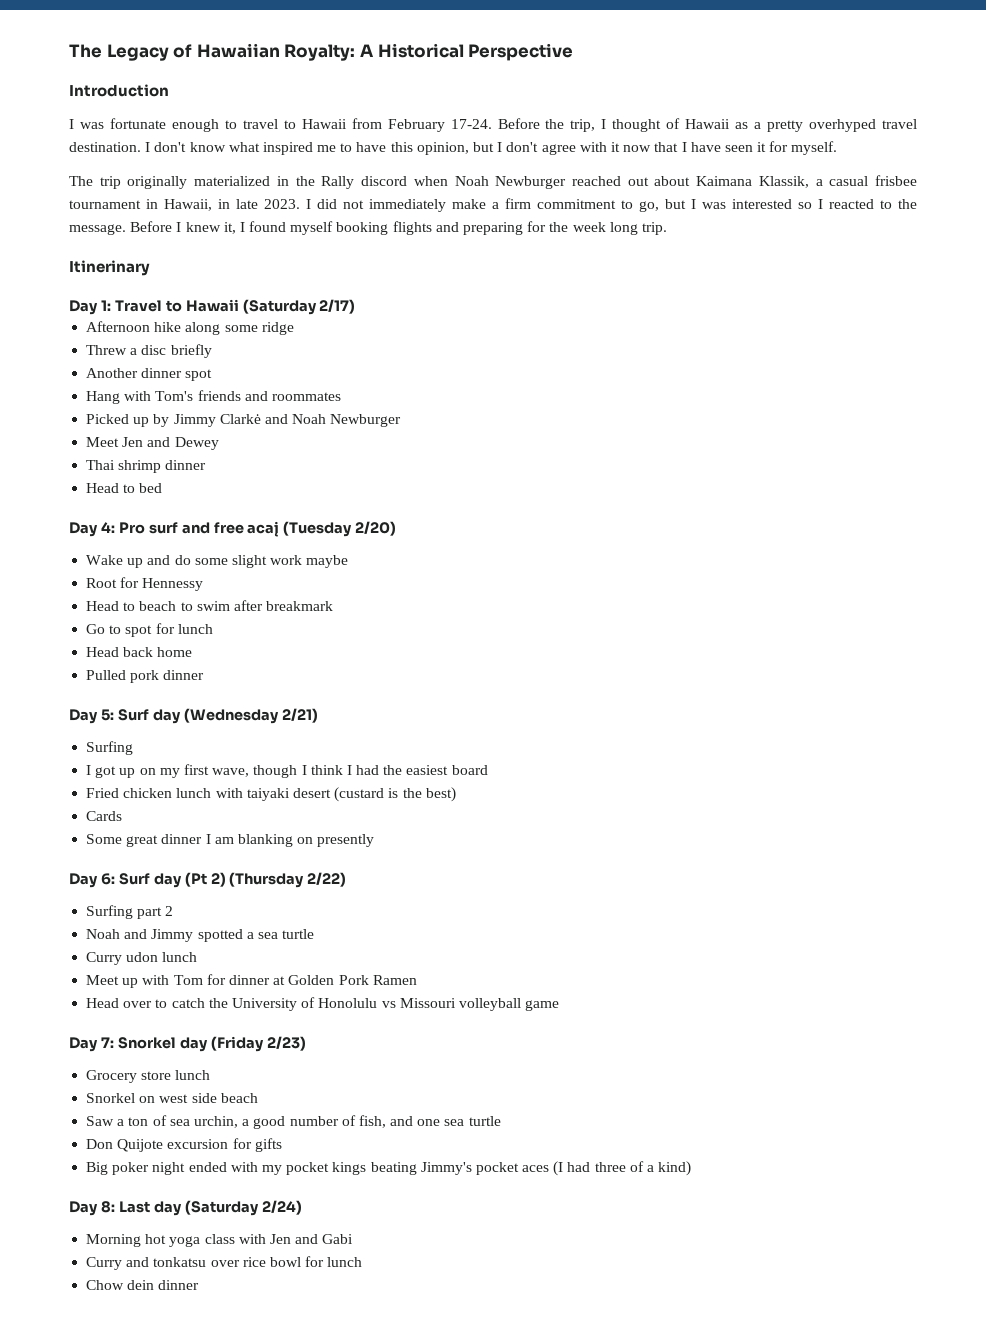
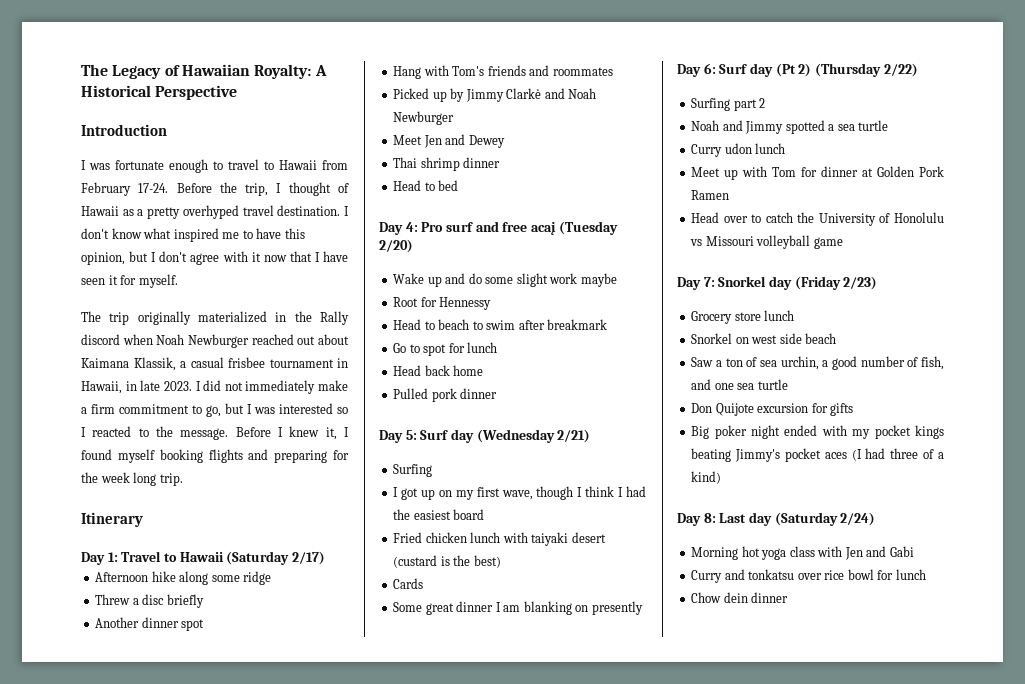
- Itinerinary
+ Itinerary

